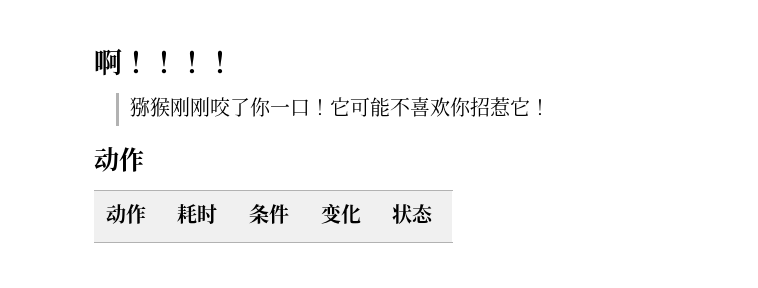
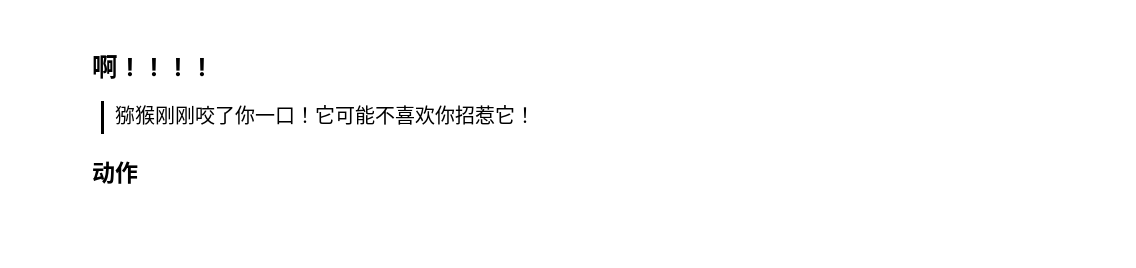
- 动作 | 耗时 | 条件 | 变化 | 状态

